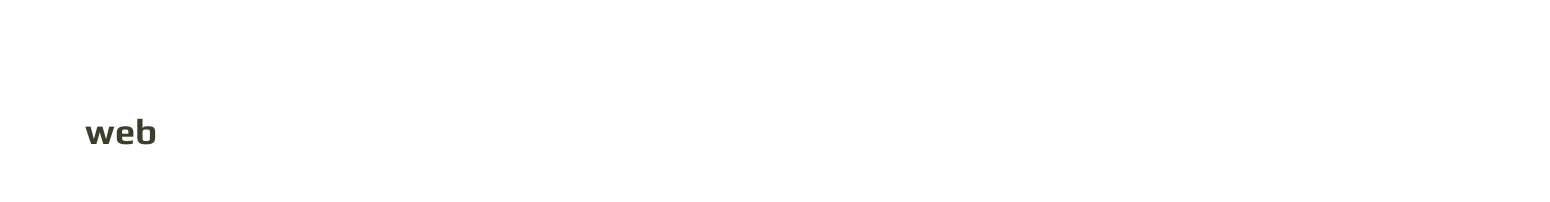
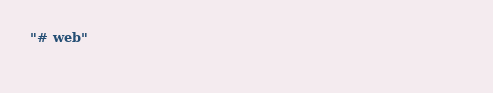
- web
+ "# web"

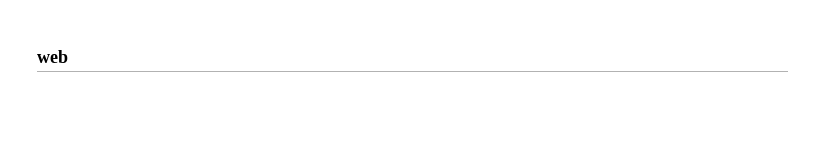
- "# web"
+ web

